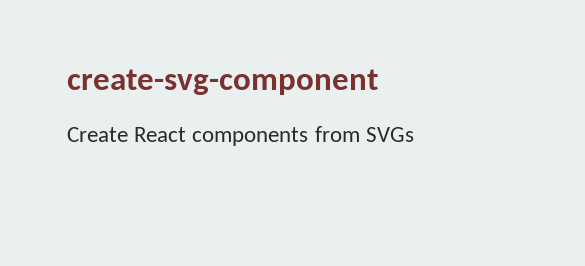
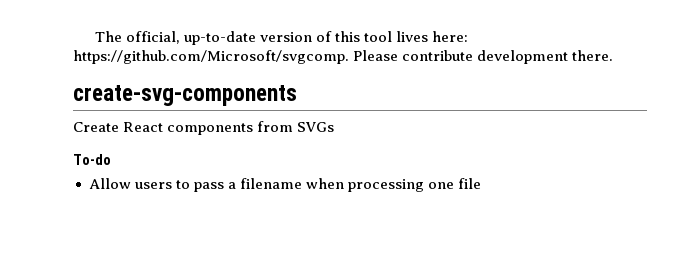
- create-svg-component
+ The official, up-to-date version of this tool lives here: https://github.com/Microsoft/svgcomp. Please contribute development there.
+ create-svg-components
+ To-do
+ Allow users to pass a filename when processing one file

